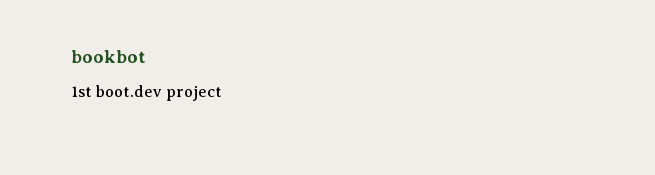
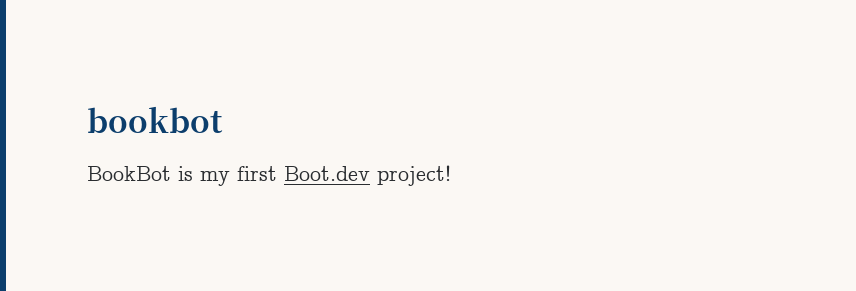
- 1st boot.dev project
+ BookBot is my first Boot.dev project!

